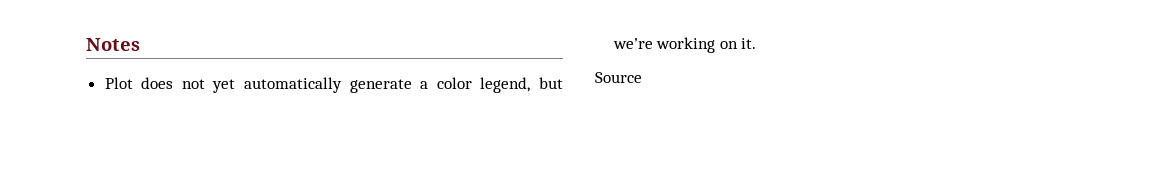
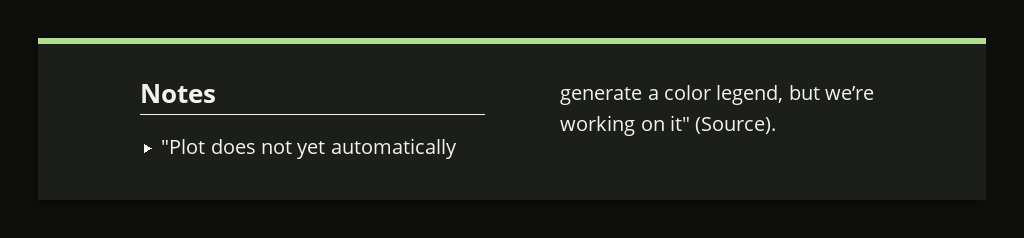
- Plot does not yet automatically generate a color legend, but we’re working on it.
- Source
+ "Plot does not yet automatically generate a color legend, but we’re working on it" (Source).

